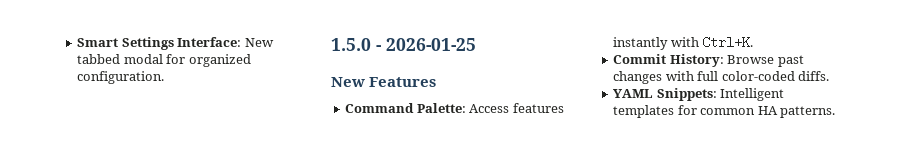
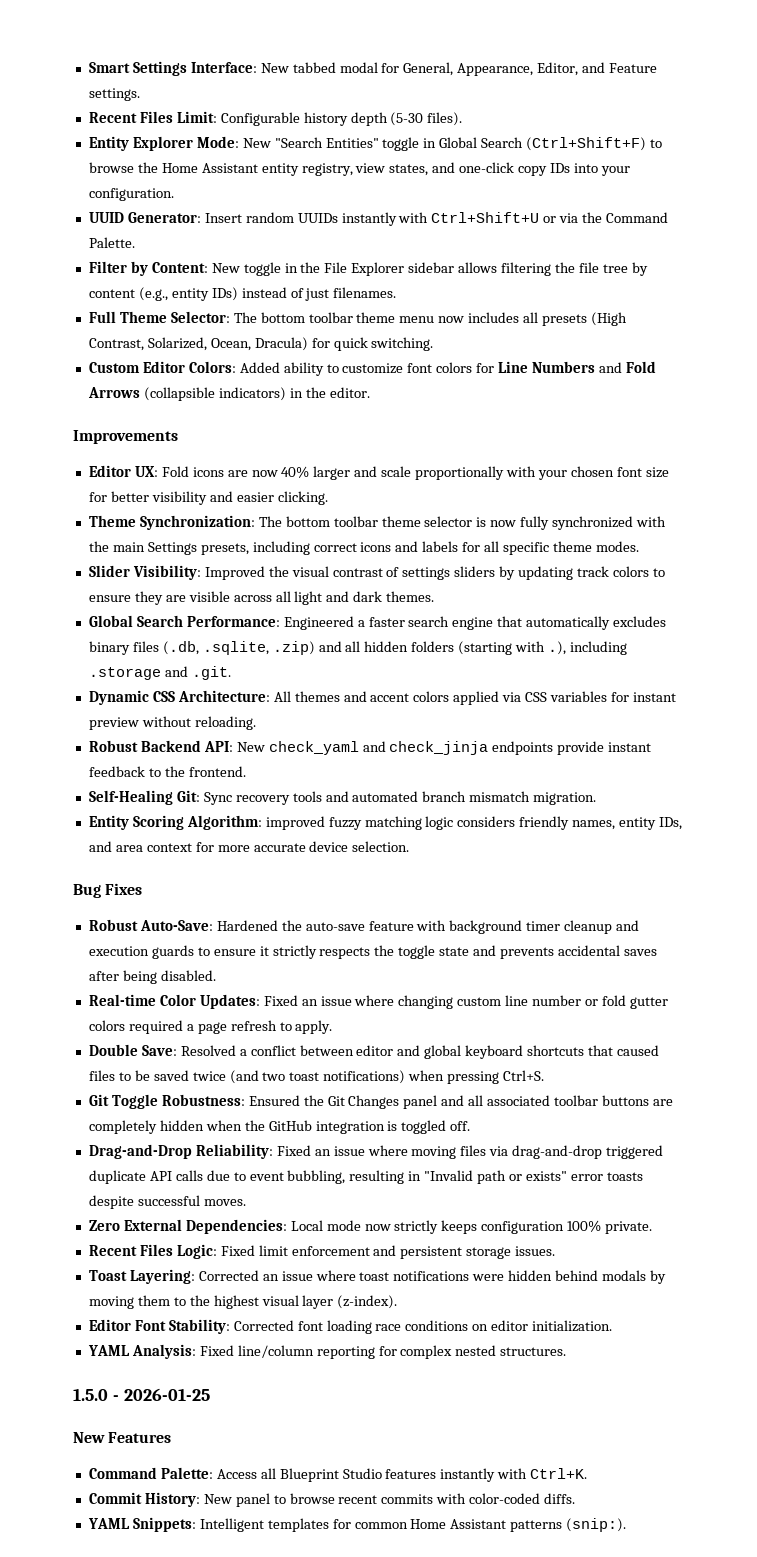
- Smart Settings Interface: New tabbed modal for organized configuration.
+ Smart Settings Interface: New tabbed modal for General, Appearance, Editor, and Feature settings.
+ Recent Files Limit: Configurable history depth (5-30 files).
+ Entity Explorer Mode: New "Search Entities" toggle in Global Search (Ctrl+Shift+F) to browse the Home Assistant entity registry, view states, and one-click copy IDs into your configuration.
+ UUID Generator: Insert random UUIDs instantly with Ctrl+Shift+U or via the Command Palette.
+ Filter by Content: New toggle in the File Explorer sidebar allows filtering the file tree by content (e.g., entity IDs) instead of just filenames.
+ Full Theme Selector: The bottom toolbar theme menu now includes all presets (High Contrast, Solarized, Ocean, Dracula) for quick switching.
+ Custom Editor Colors: Added ability to customize font colors for Line Numbers and Fold Arrows (collapsible indicators) in the editor.
+ Improvements
+ Editor UX: Fold icons are now 40% larger and scale proportionally with your chosen font size for better visibility and easier clicking.
+ Theme Synchronization: The bottom toolbar theme selector is now fully synchronized with the main Settings presets, including correct icons and labels for all specific theme modes.
+ Slider Visibility: Improved the visual contrast of settings sliders by updating track colors to ensure they are visible across all light and dark themes.
+ Global Search Performance: Engineered a faster search engine that automatically excludes binary files (.db, .sqlite, .zip) and all hidden folders (starting with .), including .storage and .git.
+ Dynamic CSS Architecture: All themes and accent colors applied via CSS variables for instant preview without reloading.
+ Robust Backend API: New check_yaml and check_jinja endpoints provide instant feedback to the frontend.
+ Self-Healing Git: Sync recovery tools and automated branch mismatch migration.
+ Entity Scoring Algorithm: improved fuzzy matching logic considers friendly names, entity IDs, and area context for more accurate device selection.
+ Bug Fixes
+ Robust Auto-Save: Hardened the auto-save feature with background timer cleanup and execution guards to ensure it strictly respects the toggle state and prevents accidental saves after being disabled.
+ Real-time Color Updates: Fixed an issue where changing custom line number or fold gutter colors required a page refresh to apply.
+ Double Save: Resolved a conflict between editor and global keyboard shortcuts that caused files to be saved twice (and two toast notifications) when pressing Ctrl+S.
+ Git Toggle Robustness: Ensured the Git Changes panel and all associated toolbar buttons are completely hidden when the GitHub integration is toggled off.
+ Drag-and-Drop Reliability: Fixed an issue where moving files via drag-and-drop triggered duplicate API calls due to event bubbling, resulting in "Invalid path or exists" error toasts despite successful moves.
+ Zero External Dependencies: Local mode now strictly keeps configuration 100% private.
+ Recent Files Logic: Fixed limit enforcement and persistent storage issues.
+ Toast Layering: Corrected an issue where toast notifications were hidden behind modals by moving them to the highest visual layer (z-index).
+ Editor Font Stability: Corrected font loading race conditions on editor initialization.
+ YAML Analysis: Fixed line/column reporting for complex nested structures.
- Command Palette: Access features instantly with Ctrl+K.
+ Command Palette: Access all Blueprint Studio features instantly with Ctrl+K.
- Commit History: Browse past changes with full color-coded diffs.
+ Commit History: New panel to browse recent commits with color-coded diffs.
- YAML Snippets: Intelligent templates for common HA patterns.
+ YAML Snippets: Intelligent templates for common Home Assistant patterns (snip:).

